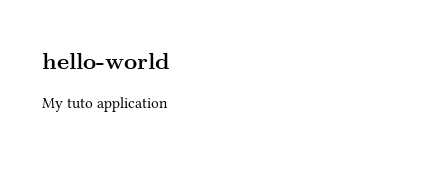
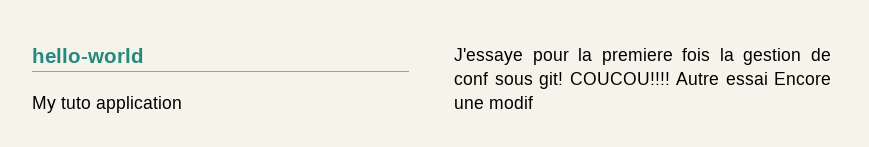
+ J'essaye pour la premiere fois la gestion de conf sous git! COUCOU!!!! Autre essai Encore une modif

